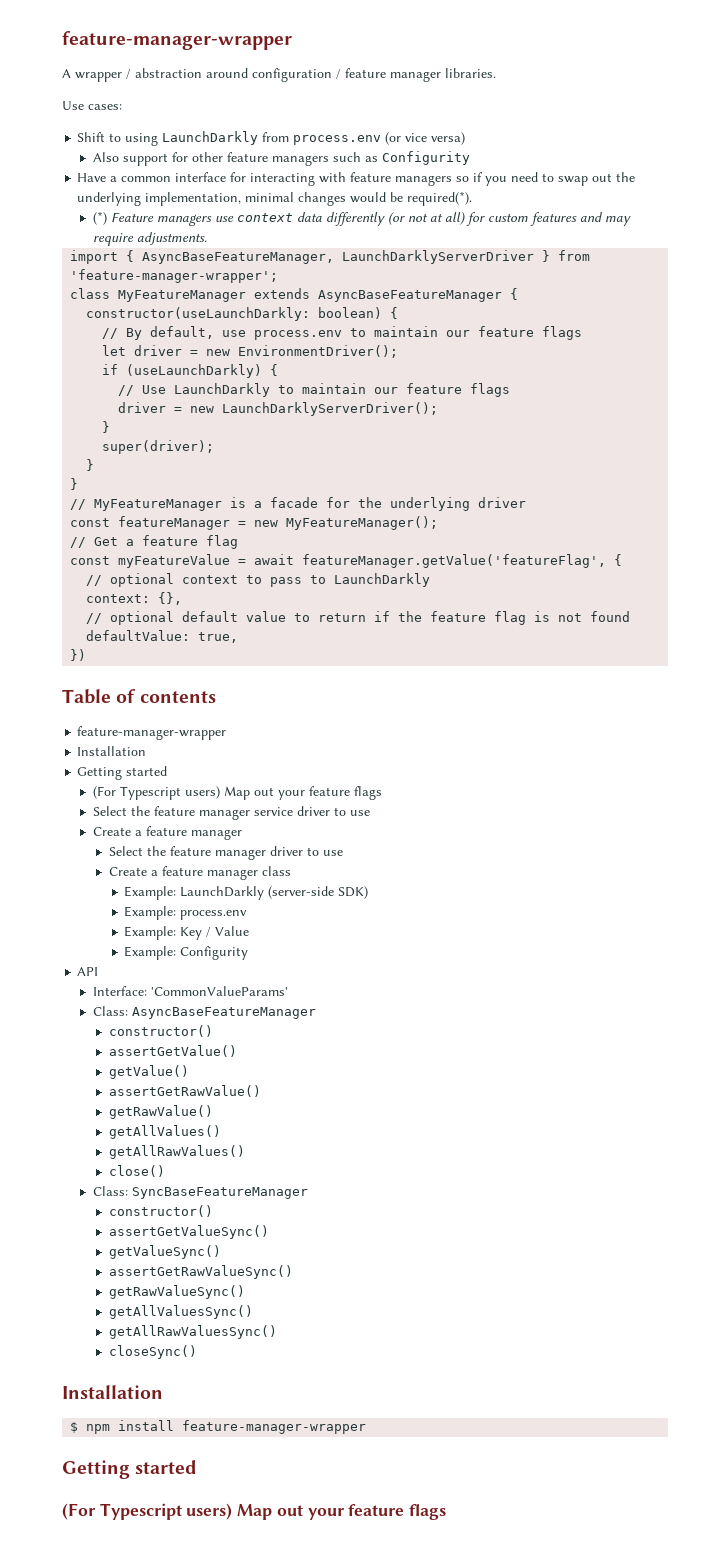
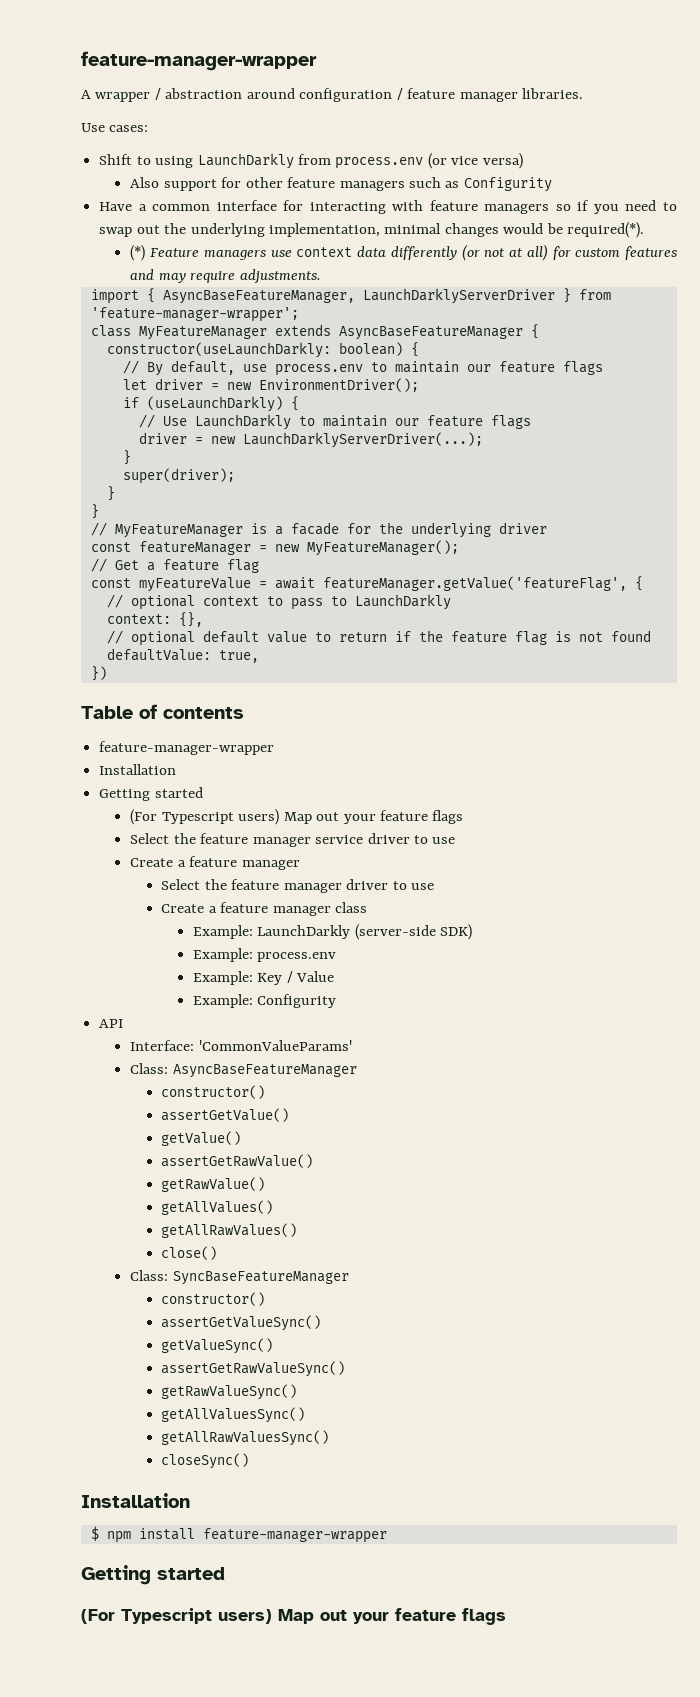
- driver = new LaunchDarklyServerDriver();
+ driver = new LaunchDarklyServerDriver(...);

